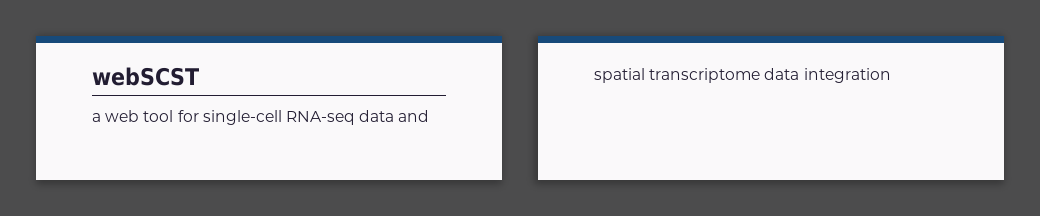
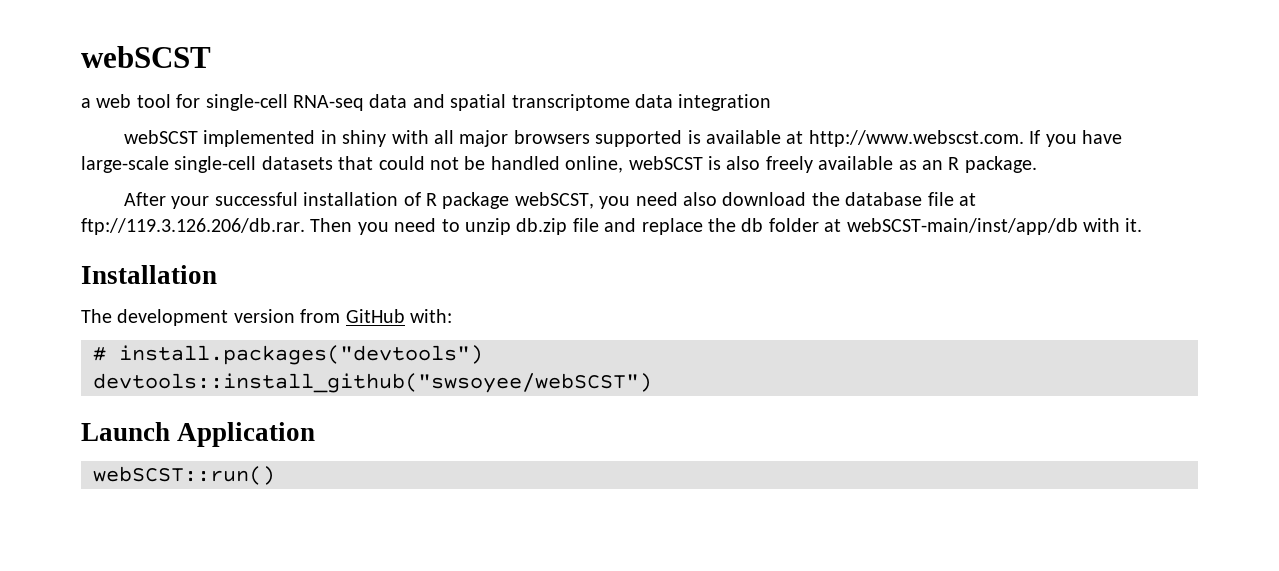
+ webSCST implemented in shiny with all major browsers supported is available at http://www.webscst.com. If you have large-scale single-cell datasets that could not be handled online, webSCST is also freely available as an R package.
+ After your successful installation of R package webSCST, you need also download the database file at ftp://119.3.126.206/db.rar. Then you need to unzip db.zip file and replace the db folder at webSCST-main/inst/app/db with it.
+ Installation
+ The development version from GitHub with:
+ # install.packages("devtools")
+ devtools::install_github("swsoyee/webSCST")
+ Launch Application
+ webSCST::run()

